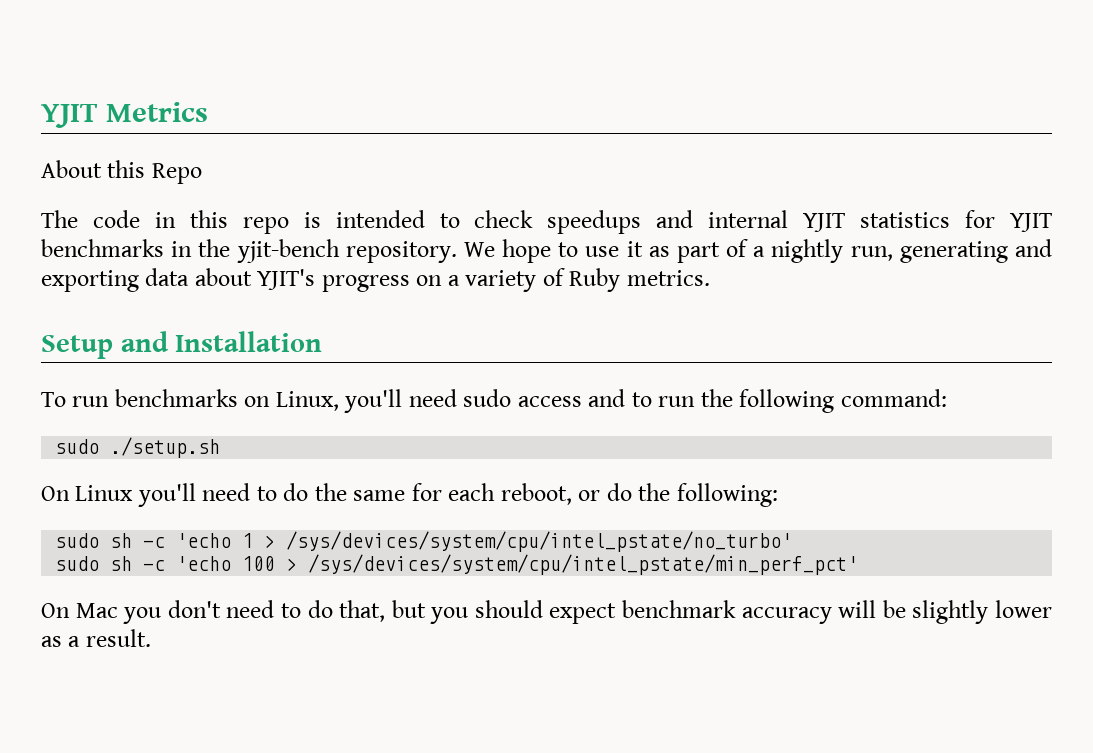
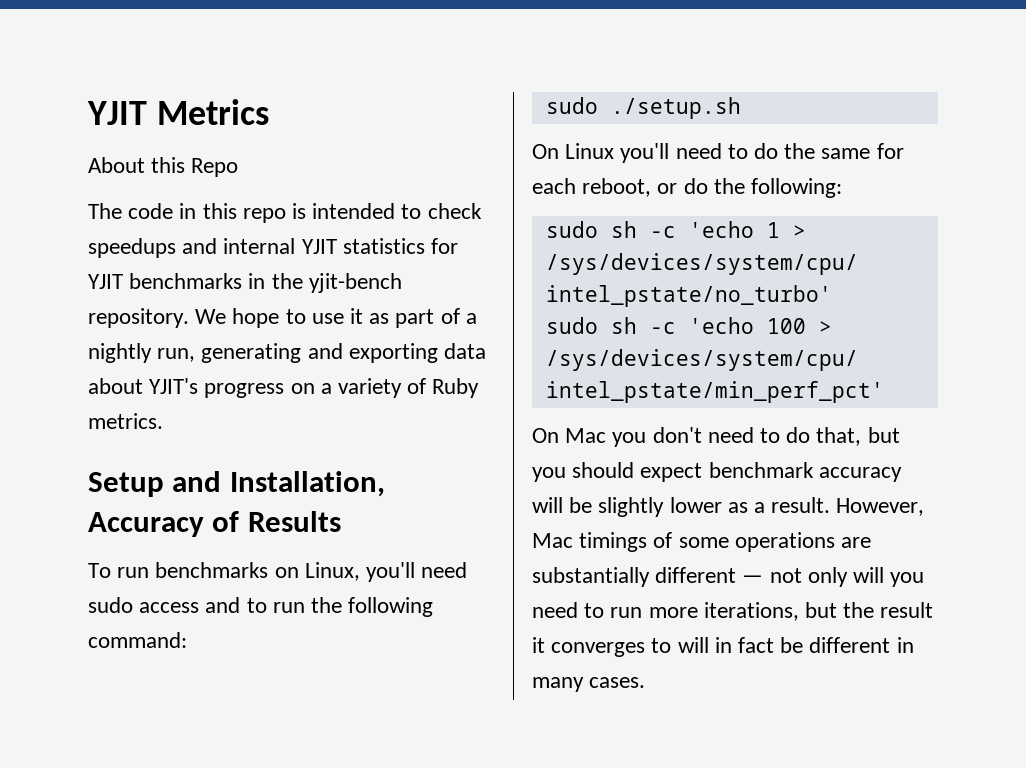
- Setup and Installation
+ Setup and Installation, Accuracy of Results
+ However, Mac timings of some operations are substantially different — not only will you need to run more iterations, but the result it converges to will in fact be different in many cases.

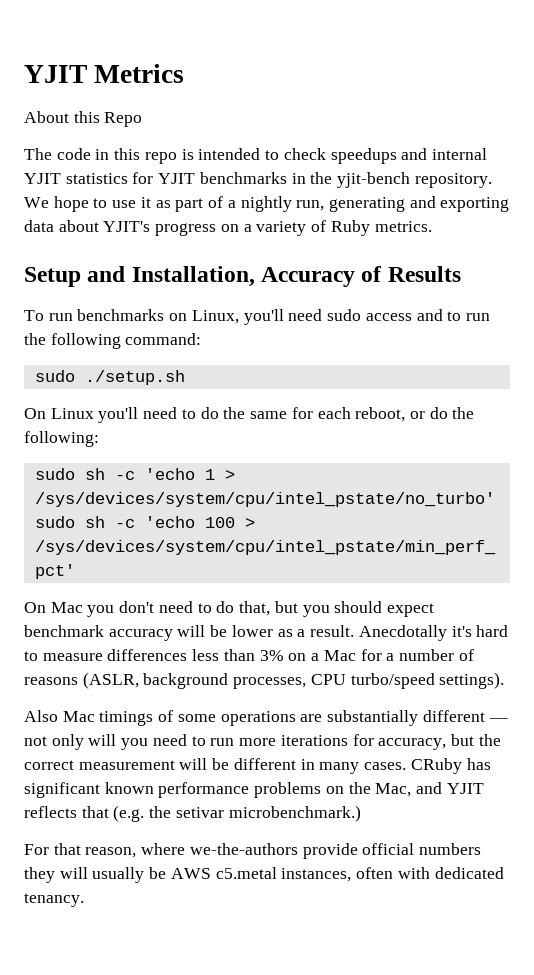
- On Mac you don't need to do that, but you should expect benchmark accuracy will be slightly lower as a result.
+ On Mac you don't need to do that, but you should expect benchmark accuracy will be lower as a result.
- However, Mac timings of some operations are substantially different — not only will you need to run more iterations, but the result it converges to will in fact be different in many cases.
+ Anecdotally it's hard to measure differences less than 3% on a Mac for a number of reasons (ASLR, background processes, CPU turbo/speed settings).
+ Also Mac timings of some operations are substantially different — not only will you need to run more iterations for accuracy, but the correct measurement will be different in many cases.
+ CRuby has significant known performance problems on the Mac, and YJIT reflects that (e.g. the setivar microbenchmark.)
+ For that reason, where we-the-authors provide official numbers they will usually be AWS c5.metal instances, often with dedicated tenancy.

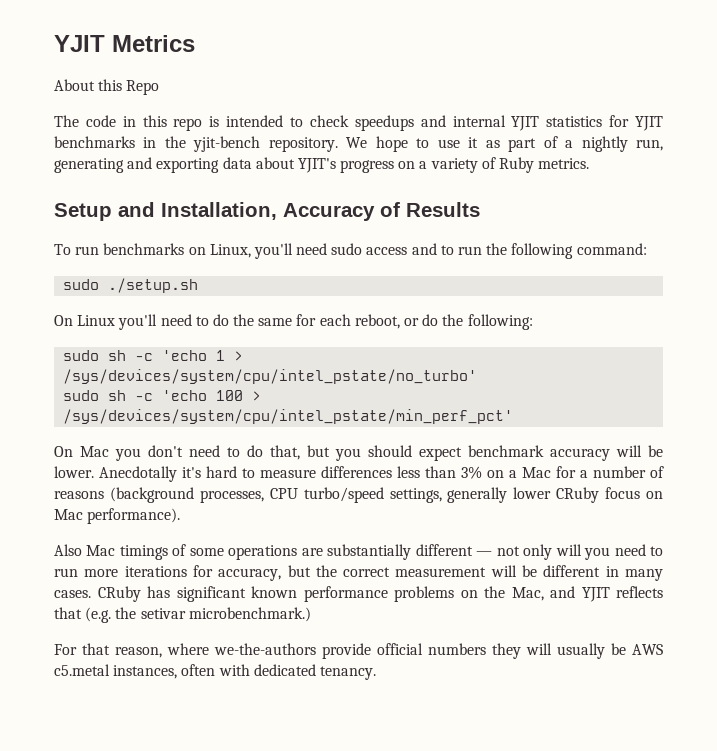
- On Mac you don't need to do that, but you should expect benchmark accuracy will be lower as a result.
+ On Mac you don't need to do that, but you should expect benchmark accuracy will be lower.
- Anecdotally it's hard to measure differences less than 3% on a Mac for a number of reasons (ASLR, background processes, CPU turbo/speed settings).
+ Anecdotally it's hard to measure differences less than 3% on a Mac for a number of reasons (background processes, CPU turbo/speed settings, generally lower CRuby focus on Mac performance).

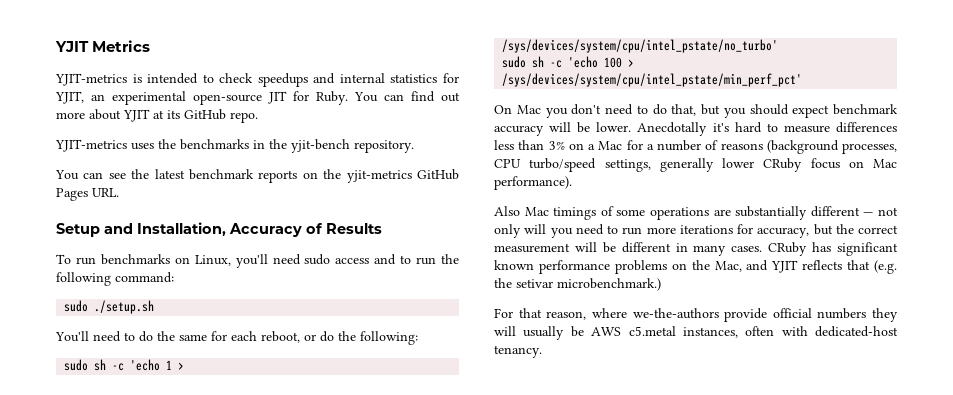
- About this Repo
- The code in this repo is intended to check speedups and internal YJIT statistics for YJIT benchmarks in the yjit-bench repository. We hope to use it as part of a nightly run, generating and exporting data about YJIT's progress on a variety of Ruby metrics.
+ YJIT-metrics is intended to check speedups and internal statistics for YJIT, an experimental open-source JIT for Ruby. You can find out more about YJIT at its GitHub repo.
+ YJIT-metrics uses the benchmarks in the yjit-bench repository.
+ You can see the latest benchmark reports on the yjit-metrics GitHub Pages URL.
- On Linux you'll need to do the same for each reboot, or do the following:
+ You'll need to do the same for each reboot, or do the following:
- For that reason, where we-the-authors provide official numbers they will usually be AWS c5.metal instances, often with dedicated tenancy.
+ For that reason, where we-the-authors provide official numbers they will usually be AWS c5.metal instances, often with dedicated-host tenancy.

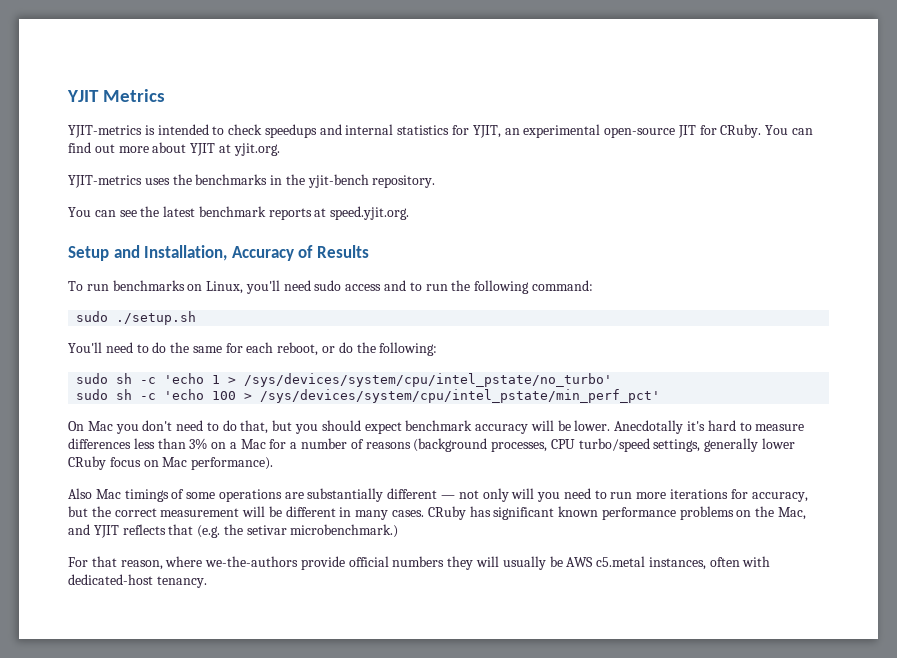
- YJIT-metrics is intended to check speedups and internal statistics for YJIT, an experimental open-source JIT for Ruby.
+ YJIT-metrics is intended to check speedups and internal statistics for YJIT, an experimental open-source JIT for CRuby.
- You can find out more about YJIT at its GitHub repo.
+ You can find out more about YJIT at yjit.org.
- You can see the latest benchmark reports on the yjit-metrics GitHub Pages URL.
+ You can see the latest benchmark reports at speed.yjit.org.

